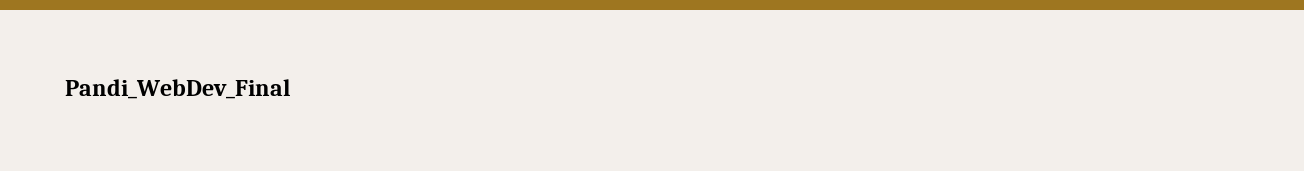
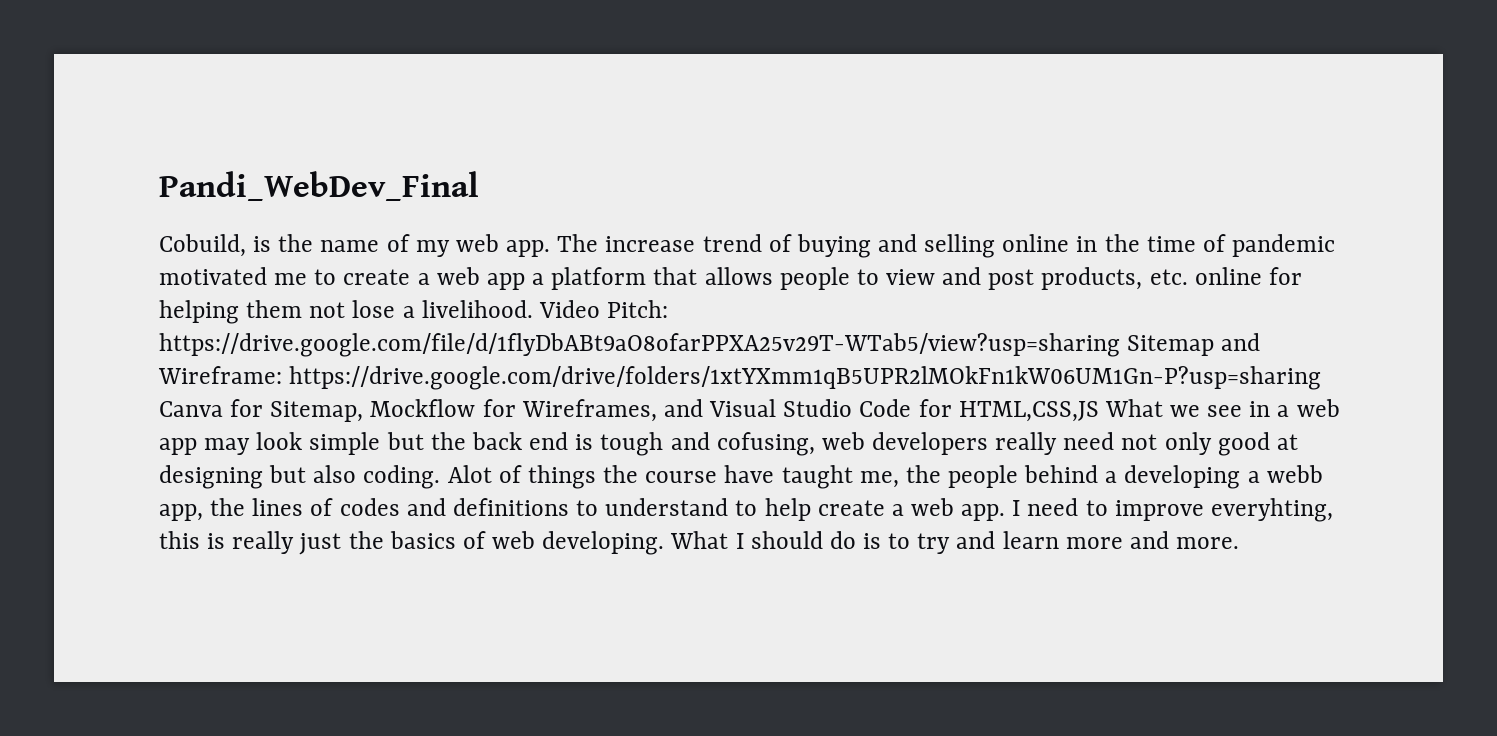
+ Cobuild, is the name of my web app. The increase trend of buying and selling online in the time of pandemic motivated me to create a web app a platform that allows people to view and post products, etc. online for helping them not lose a livelihood. Video Pitch: https://drive.google.com/file/d/1flyDbABt9aO8ofarPPXA25v29T-WTab5/view?usp=sharing Sitemap and Wireframe: https://drive.google.com/drive/folders/1xtYXmm1qB5UPR2lMOkFn1kW06UM1Gn-P?usp=sharing Canva for Sitemap, Mockflow for Wireframes, and Visual Studio Code for HTML,CSS,JS What we see in a web app may look simple but the back end is tough and cofusing, web developers really need not only good at designing but also coding. Alot of things the course have taught me, the people behind a developing a webb app, the lines of codes and definitions to understand to help create a web app. I need to improve everyhting, this is really just the basics of web developing. What I should do is to try and learn more and more.

